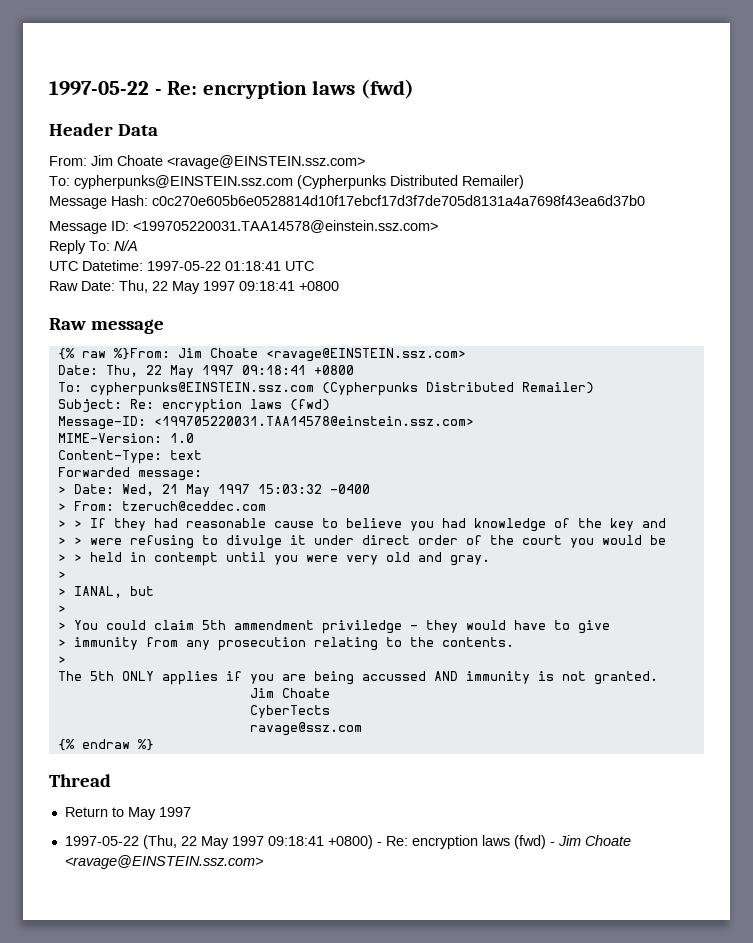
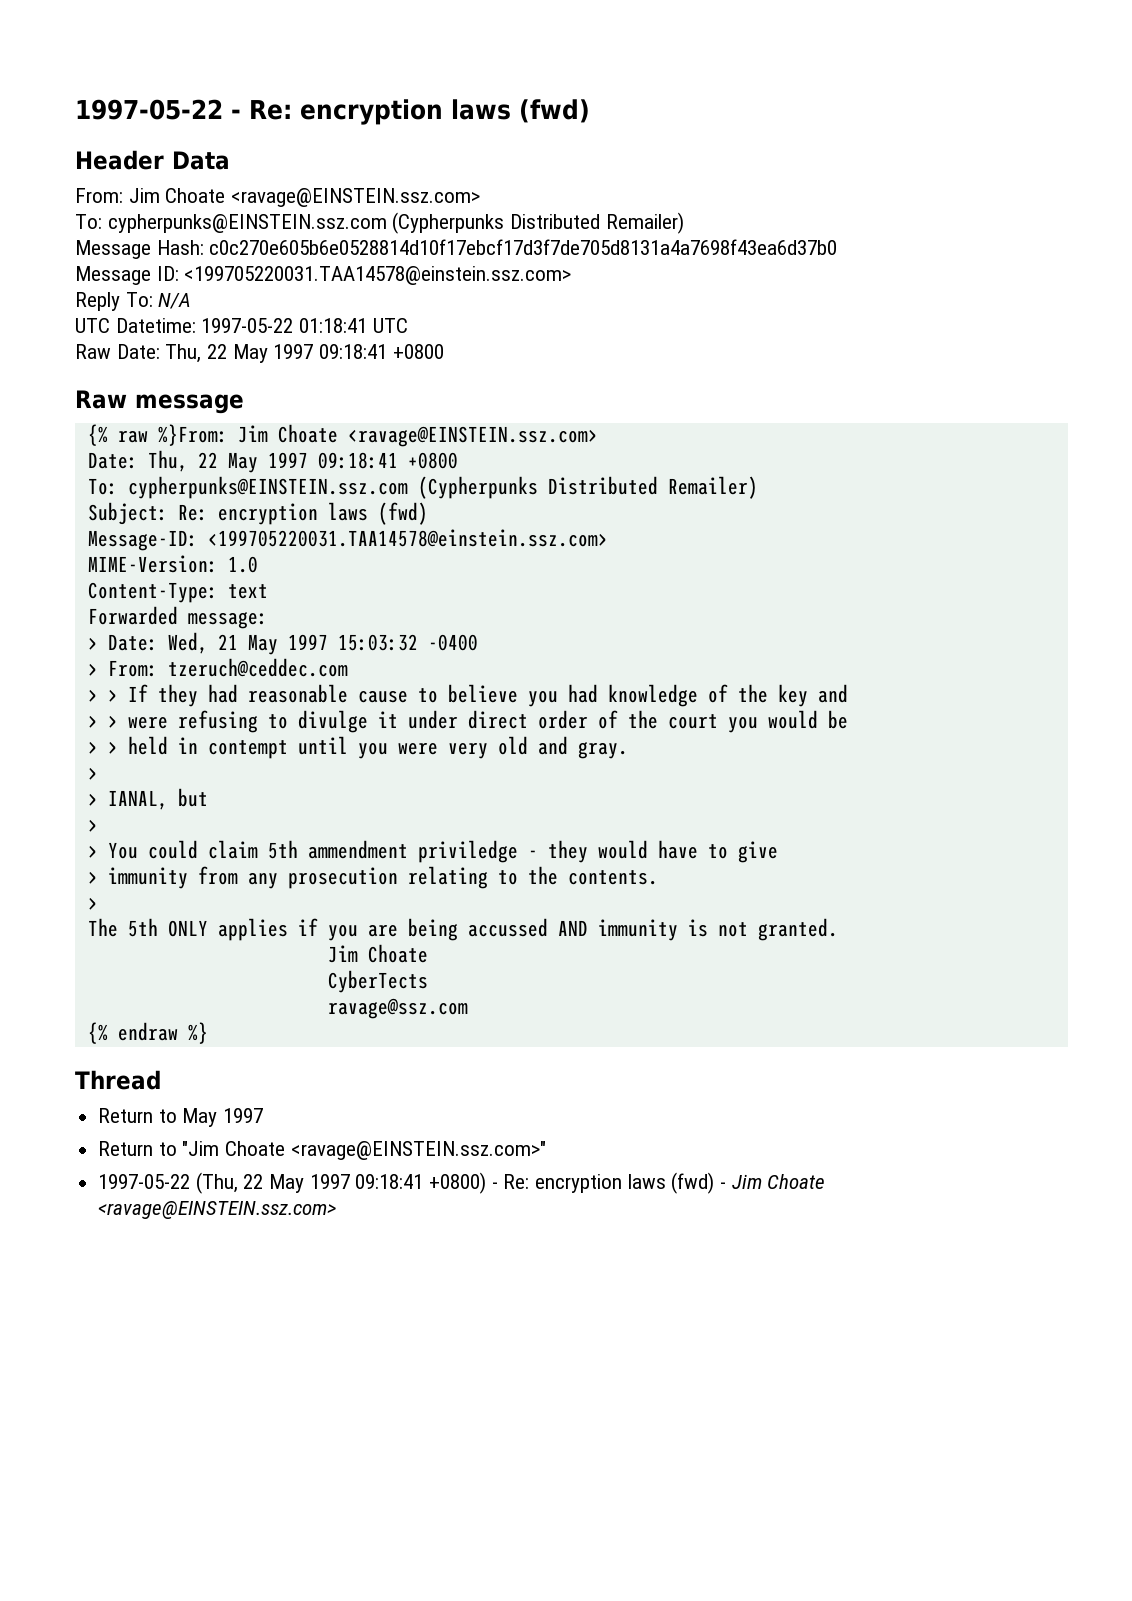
+ Return to "Jim Choate <ravage@EINSTEIN.ssz.com>"

